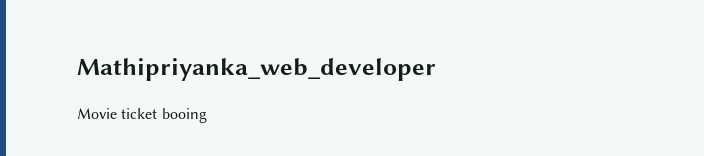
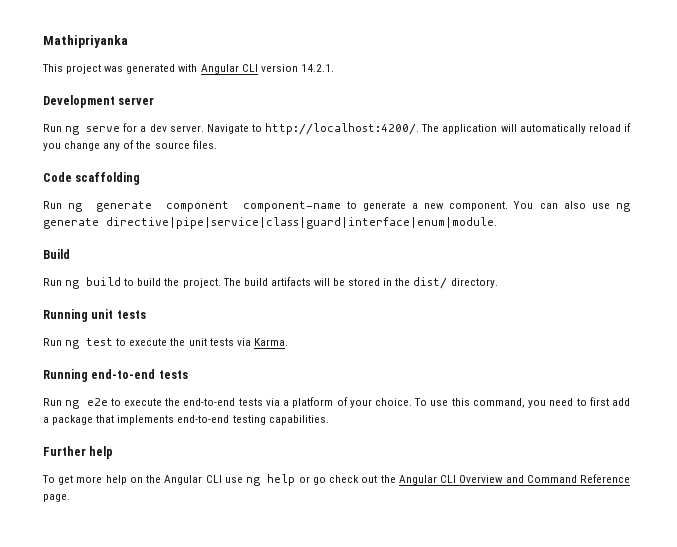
- Mathipriyanka_web_developer
- Movie ticket booing
+ Mathipriyanka
+ This project was generated with Angular CLI version 14.2.1.
+ Development server
+ Run ng serve for a dev server. Navigate to http://localhost:4200/. The application will automatically reload if you change any of the source files.
+ Code scaffolding
+ Run ng generate component component-name to generate a new component. You can also use ng generate directive|pipe|service|class|guard|interface|enum|module.
+ Build
+ Run ng build to build the project. The build artifacts will be stored in the dist/ directory.
+ Running unit tests
+ Run ng test to execute the unit tests via Karma.
+ Running end-to-end tests
+ Run ng e2e to execute the end-to-end tests via a platform of your choice. To use this command, you need to first add a package that implements end-to-end testing capabilities.
+ Further help
+ To get more help on the Angular CLI use ng help or go check out the Angular CLI Overview and Command Reference page.

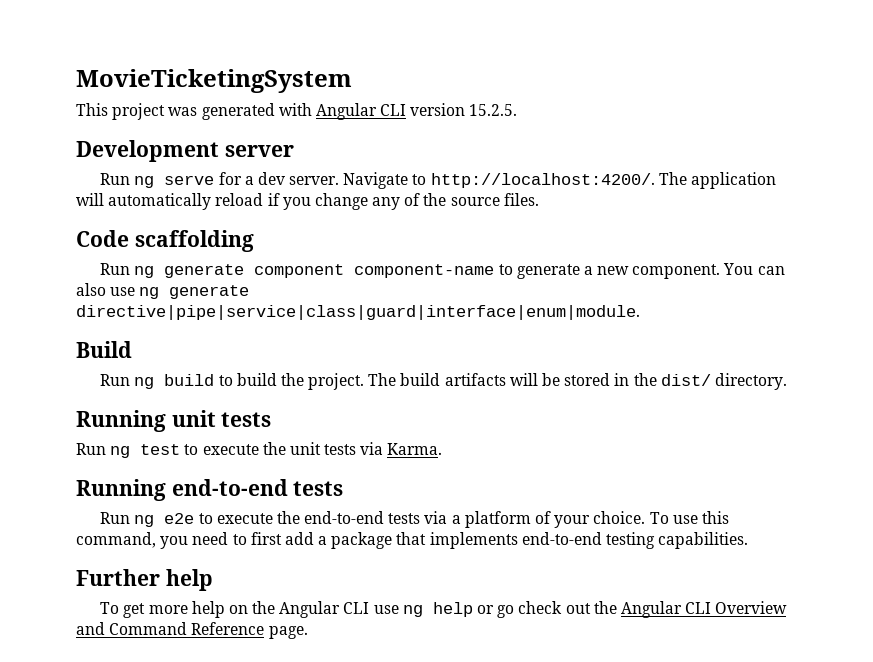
- Mathipriyanka
+ MovieTicketingSystem
- This project was generated with Angular CLI version 14.2.1.
+ This project was generated with Angular CLI version 15.2.5.

